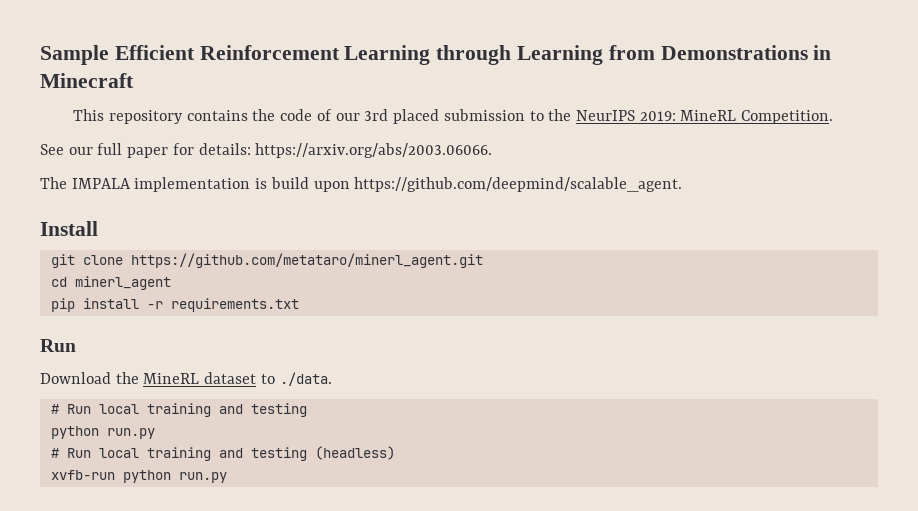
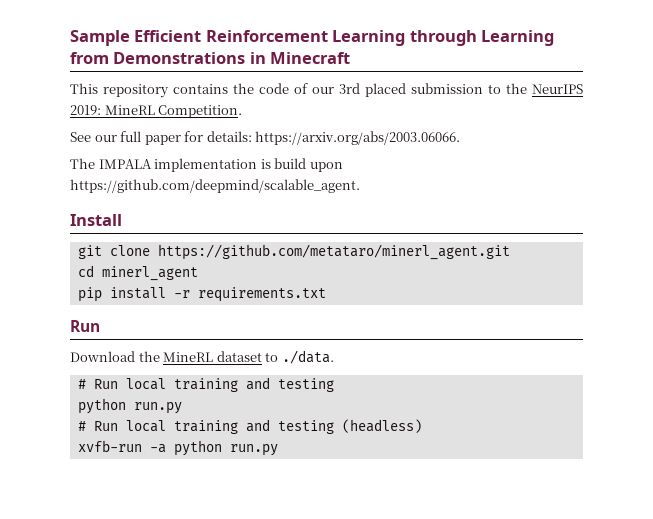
- xvfb-run python run.py
+ xvfb-run -a python run.py

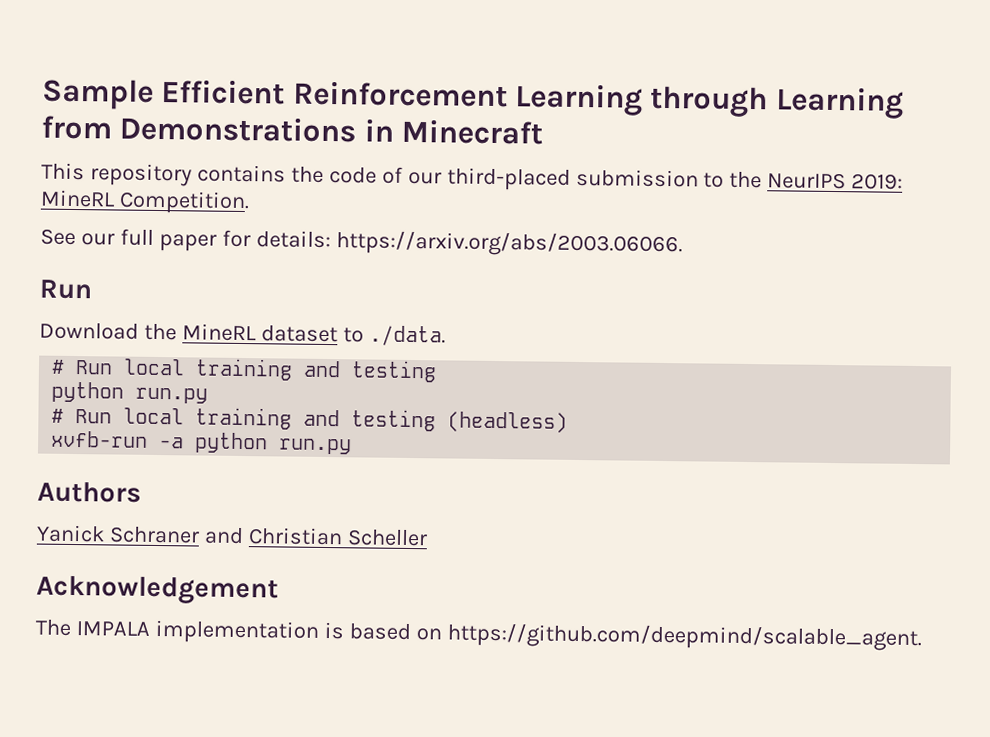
- This repository contains the code of our 3rd placed submission to the NeurIPS 2019: MineRL Competition.
+ This repository contains the code of our third-placed submission to the NeurIPS 2019: MineRL Competition.
- The IMPALA implementation is build upon https://github.com/deepmind/scalable_agent.
- Install
- git clone https://github.com/metataro/minerl_agent.git
- cd minerl_agent
- pip install -r requirements.txt
+ Authors
+ Yanick Schraner and Christian Scheller
+ Acknowledgement
+ The IMPALA implementation is based on https://github.com/deepmind/scalable_agent.

